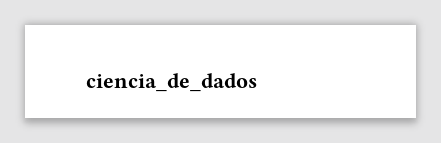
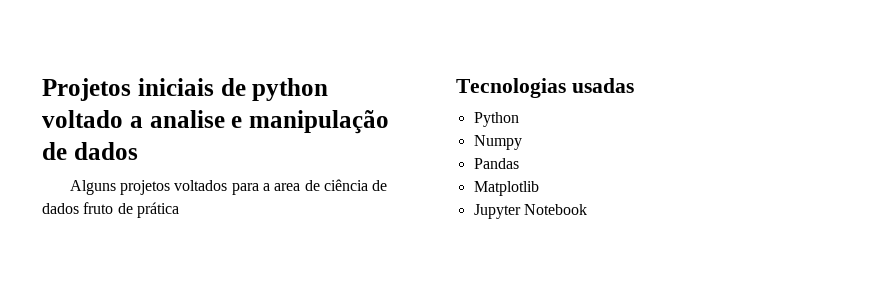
- ciencia_de_dados
+ Projetos iniciais de python voltado a analise e manipulação de dados
+ Alguns projetos voltados para a area de ciência de dados fruto de prática
+ Tecnologias usadas
+ Python
+ Numpy
+ Pandas
+ Matplotlib
+ Jupyter Notebook

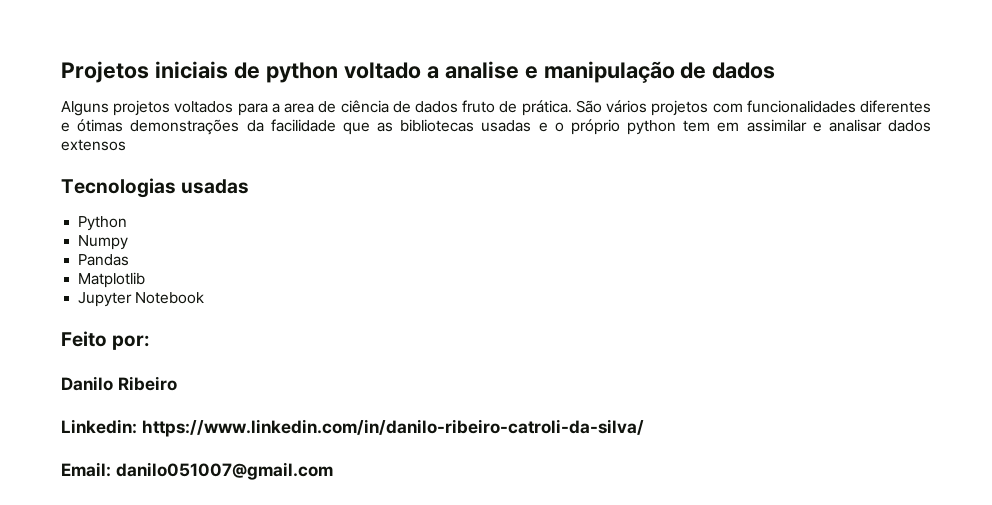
- Alguns projetos voltados para a area de ciência de dados fruto de prática
+ Alguns projetos voltados para a area de ciência de dados fruto de prática. São vários projetos com funcionalidades diferentes e ótimas demonstrações da facilidade que as bibliotecas usadas e o próprio python tem em assimilar e analisar dados extensos
+ Feito por:
+ Danilo Ribeiro
+ Linkedin: https://www.linkedin.com/in/danilo-ribeiro-catroli-da-silva/
+ Email: danilo051007@gmail.com

